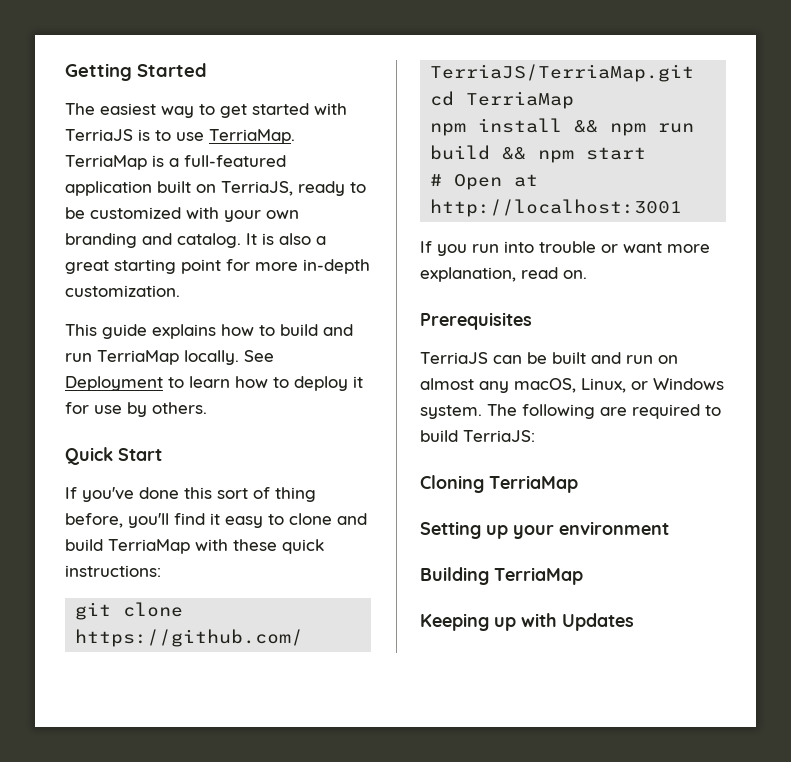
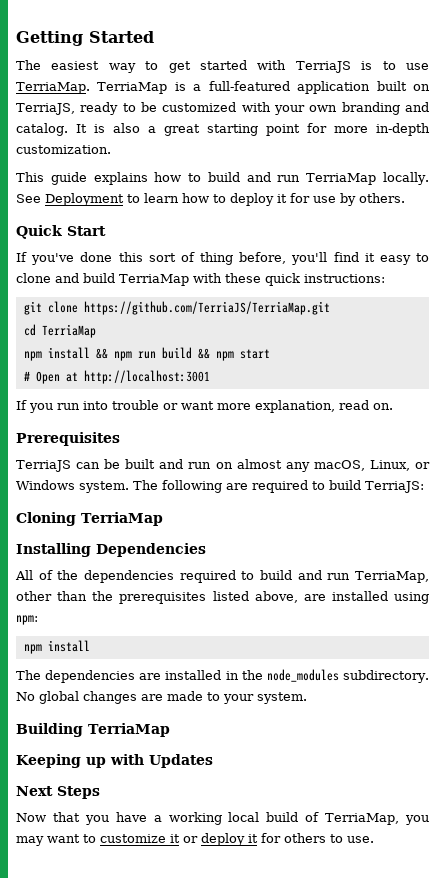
- Setting up your environment
+ Installing Dependencies
+ All of the dependencies required to build and run TerriaMap, other than the prerequisites listed above, are installed using npm:
+ npm install
+ The dependencies are installed in the node_modules subdirectory. No global changes are made to your system.
+ Next Steps
+ Now that you have a working local build of TerriaMap, you may want to customize it or deploy it for others to use.

